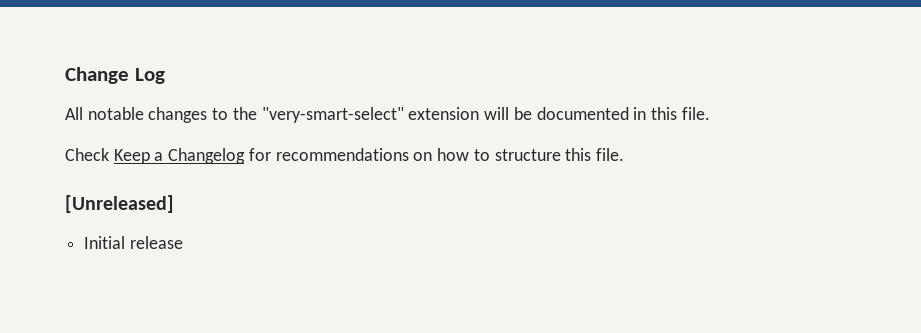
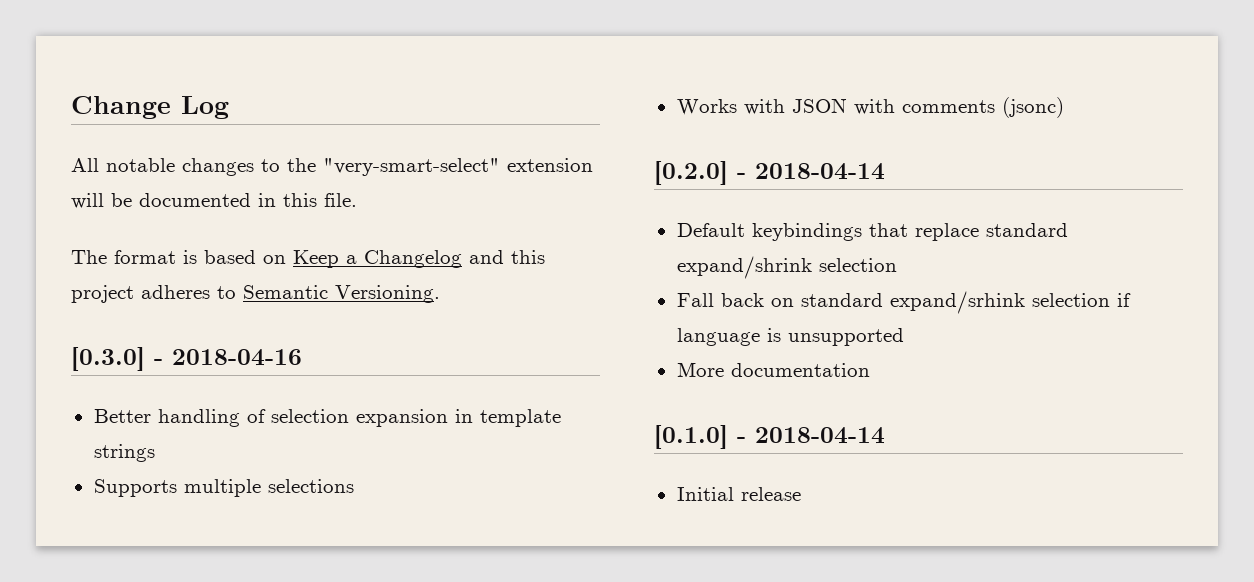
- Check Keep a Changelog for recommendations on how to structure this file.
- [Unreleased]
+ The format is based on Keep a Changelog and this project adheres to Semantic Versioning.
+ [0.3.0] - 2018-04-16
+ Better handling of selection expansion in template strings
+ Supports multiple selections
+ Works with JSON with comments (jsonc)
+ [0.2.0] - 2018-04-14
+ Default keybindings that replace standard expand/shrink selection
+ Fall back on standard expand/srhink selection if language is unsupported
+ More documentation
+ [0.1.0] - 2018-04-14

